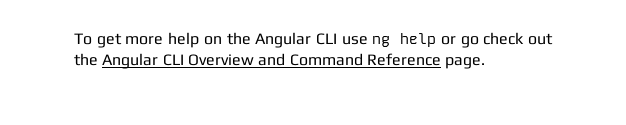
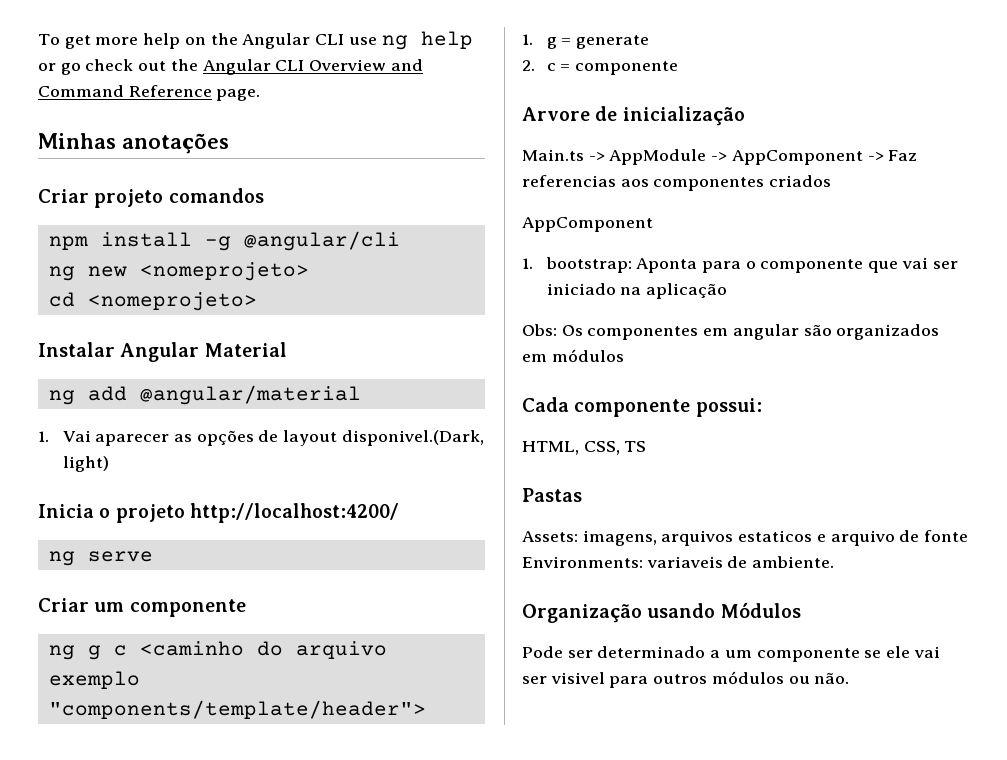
+ Minhas anotações
+ Criar projeto comandos
+ npm install -g @angular/cli
+ ng new <nomeprojeto>
+ cd <nomeprojeto>
+ Instalar Angular Material
+ ng add @angular/material
+ 1. Vai aparecer as opções de layout disponivel.(Dark, light)
+ Inicia o projeto http://localhost:4200/
+ ng serve
+ Criar um componente
+ ng g c <caminho do arquivo exemplo "components/template/header">
+ 1. g = generate
+ 2. c = componente
+ Arvore de inicialização
+ Main.ts -> AppModule -> AppComponent -> Faz referencias aos componentes criados
+ AppComponent
+ 1. bootstrap: Aponta para o componente que vai ser iniciado na aplicação
+ Obs: Os componentes em angular são organizados em módulos
+ Cada componente possui:
+ HTML, CSS, TS
+ Pastas
+ Assets: imagens, arquivos estaticos e arquivo de fonte Environments: variaveis de ambiente.
+ Organização usando Módulos
+ Pode ser determinado a um componente se ele vai ser visivel para outros módulos ou não.

